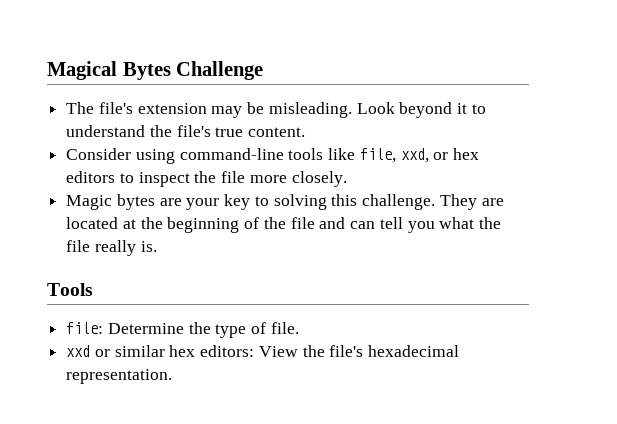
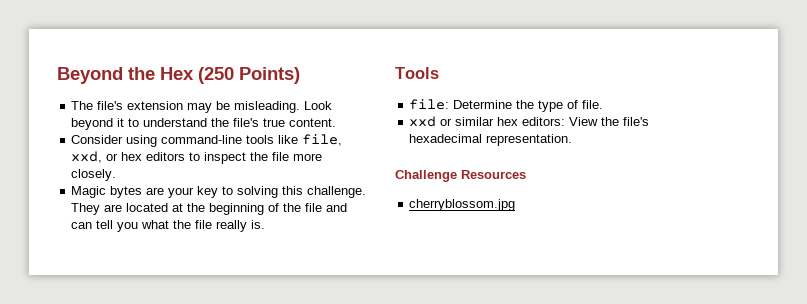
- Magical Bytes Challenge
+ Beyond the Hex (250 Points)
+ Challenge Resources
+ cherryblossom.jpg

